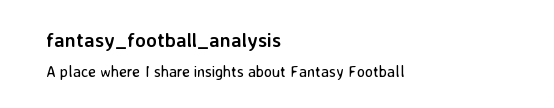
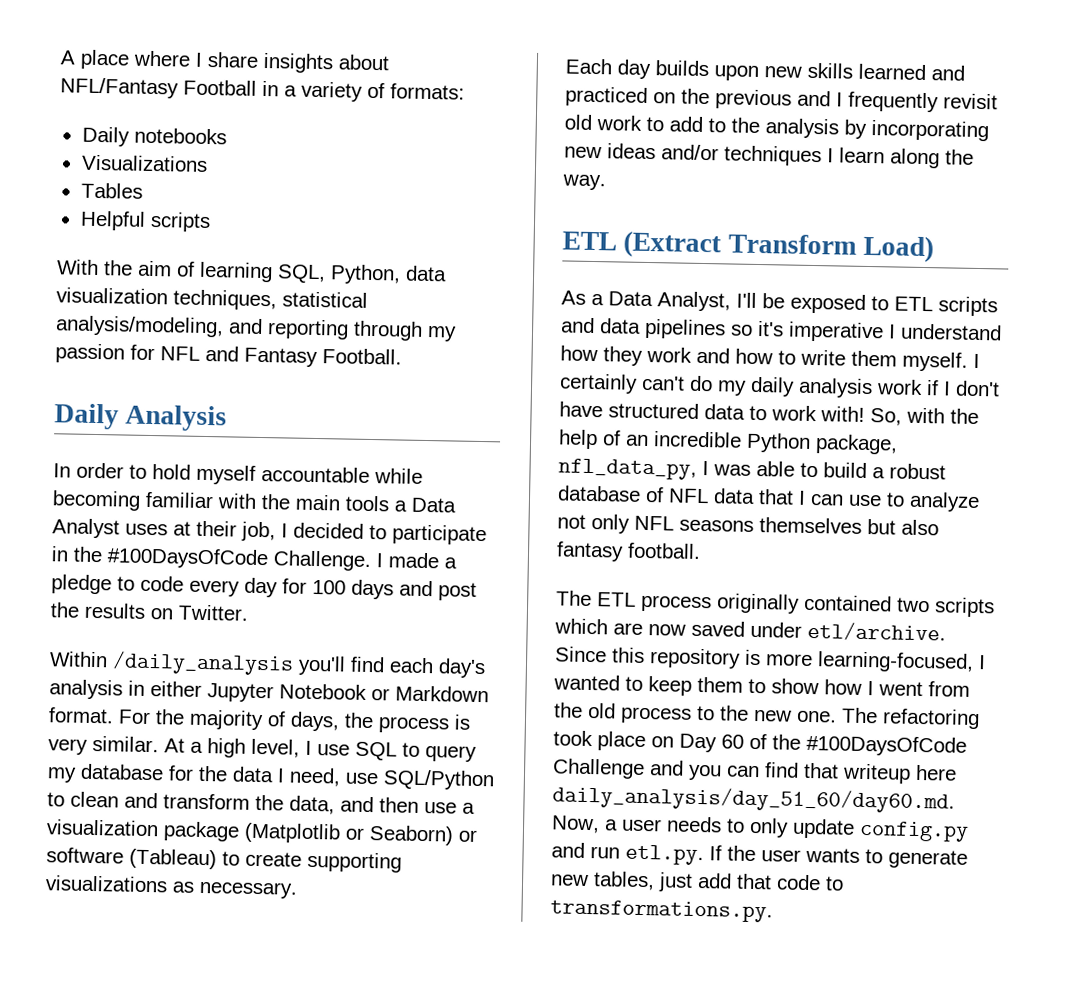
- fantasy_football_analysis
- A place where I share insights about Fantasy Football
+ A place where I share insights about NFL/Fantasy Football in a variety of formats:
+ Daily notebooks
+ Visualizations
+ Tables
+ Helpful scripts
+ With the aim of learning SQL, Python, data visualization techniques, statistical analysis/modeling, and reporting through my passion for NFL and Fantasy Football.
+ Daily Analysis
+ In order to hold myself accountable while becoming familiar with the main tools a Data Analyst uses at their job, I decided to participate in the #100DaysOfCode Challenge. I made a pledge to code every day for 100 days and post the results on Twitter.
+ Within /daily_analysis you'll find each day's analysis in either Jupyter Notebook or Markdown format. For the majority of days, the process is very similar. At a high level, I use SQL to query my database for the data I need, use SQL/Python to clean and transform the data, and then use a visualization package (Matplotlib or Seaborn) or software (Tableau) to create supporting visualizations as necessary.
+ Each day builds upon new skills learned and practiced on the previous and I frequently revisit old work to add to the analysis by incorporating new ideas and/or techniques I learn along the way.
+ ETL (Extract Transform Load)
+ As a Data Analyst, I'll be exposed to ETL scripts and data pipelines so it's imperative I understand how they work and how to write them myself. I certainly can't do my daily analysis work if I don't have structured data to work with! So, with the help of an incredible Python package, nfl_data_py, I was able to build a robust database of NFL data that I can use to analyze not only NFL seasons themselves but also fantasy football.
+ The ETL process originally contained two scripts which are now saved under etl/archive. Since this repository is more learning-focused, I wanted to keep them to show how I went from the old process to the new one. The refactoring took place on Day 60 of the #100DaysOfCode Challenge and you can find that writeup here daily_analysis/day_51_60/day60.md. Now, a user needs to only update config.py and run etl.py. If the user wants to generate new tables, just add that code to transformations.py.

